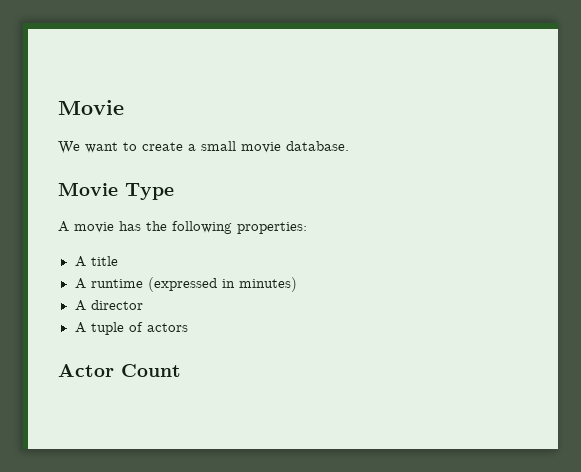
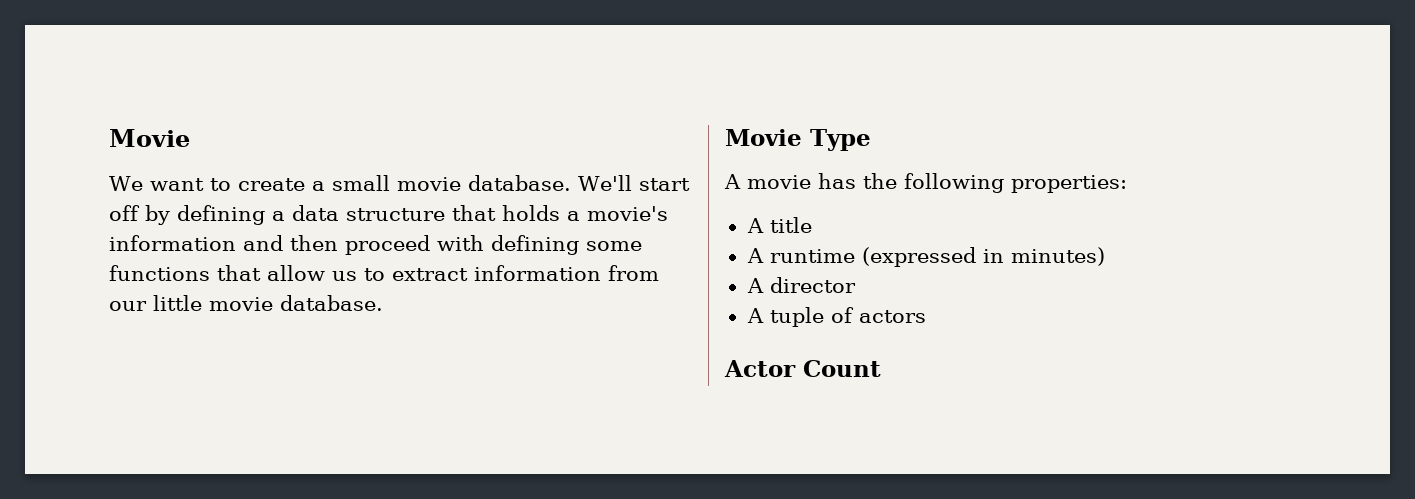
+ We'll start off by defining a data structure that holds a movie's information and then proceed with defining some functions that allow us to extract information from our little movie database.

